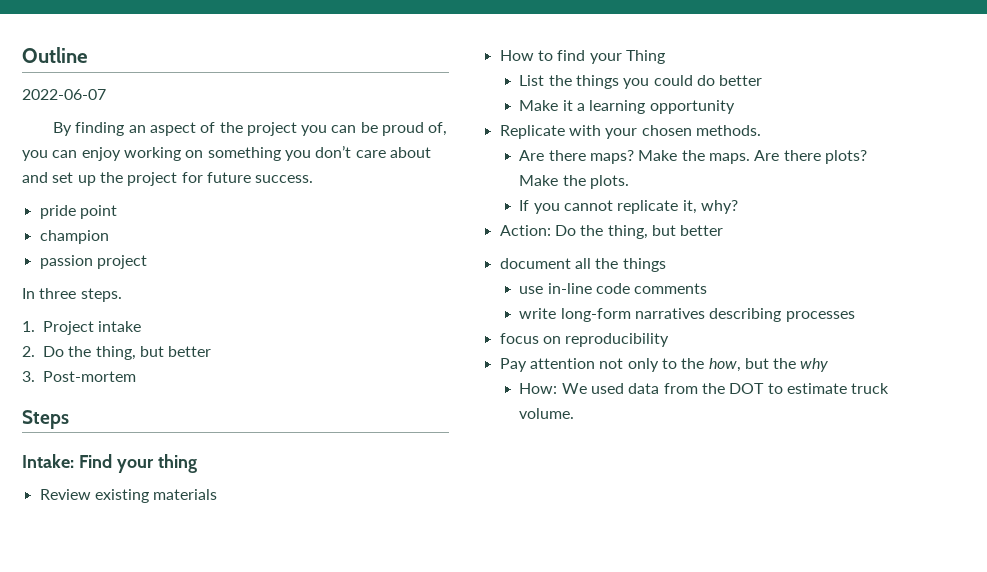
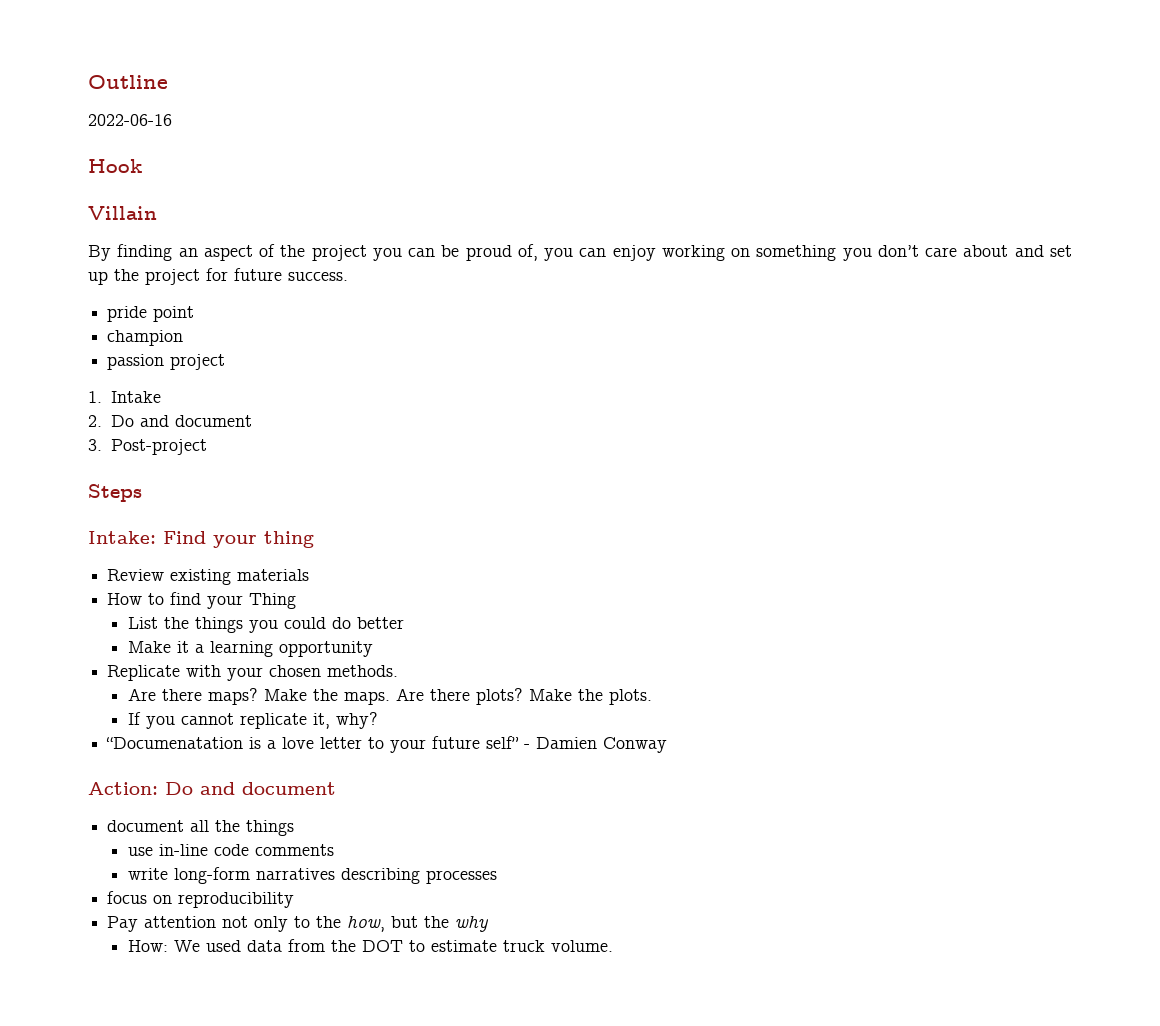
- 2022-06-07
+ 2022-06-16
+ Hook
+ Villain
- In three steps.
- 1. Project intake
+ 1. Intake
- 2. Do the thing, but better
+ 2. Do and document
- 3. Post-mortem
+ 3. Post-project
- Action: Do the thing, but better
+ “Documenatation is a love letter to your future self” - Damien Conway
+ Action: Do and document

